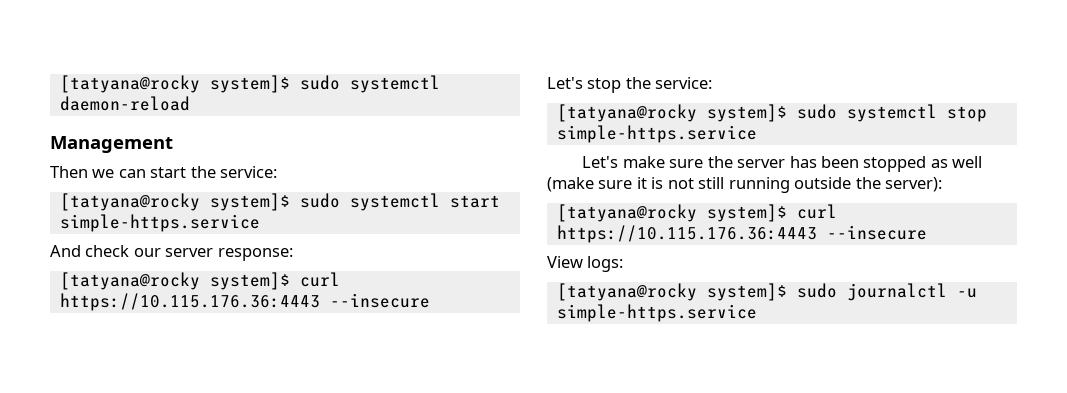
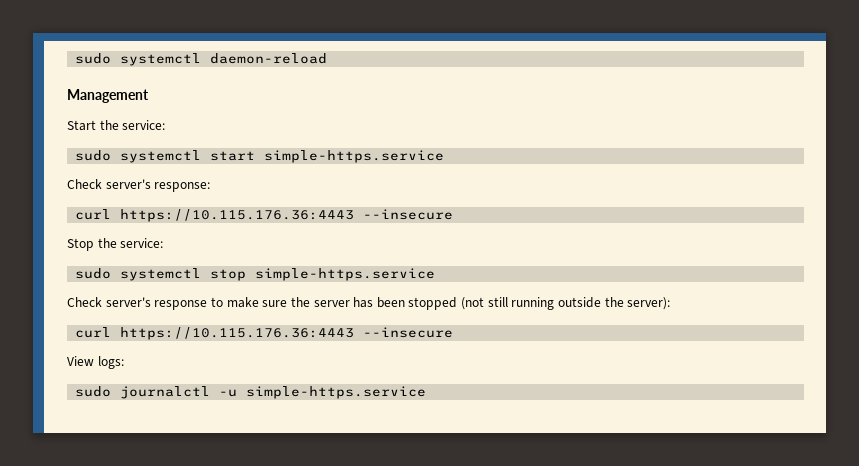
- [tatyana@rocky system]$ sudo systemctl daemon-reload
+ sudo systemctl daemon-reload
- Then we can start the service:
- [tatyana@rocky system]$ sudo systemctl start simple-https.service
+ Start the service:
+ sudo systemctl start simple-https.service
- And check our server response:
- [tatyana@rocky system]$ curl https://10.115.176.36:4443 --insecure
- Let's stop the service:
- [tatyana@rocky system]$ sudo systemctl stop simple-https.service
+ Check server's response:
+ curl https://10.115.176.36:4443 --insecure
+ Stop the service:
+ sudo systemctl stop simple-https.service
- Let's make sure the server has been stopped as well (make sure it is not still running outside the server):
- [tatyana@rocky system]$ curl https://10.115.176.36:4443 --insecure
+ Check server's response to make sure the server has been stopped (not still running outside the server):
+ curl https://10.115.176.36:4443 --insecure
- [tatyana@rocky system]$ sudo journalctl -u simple-https.service
+ sudo journalctl -u simple-https.service

